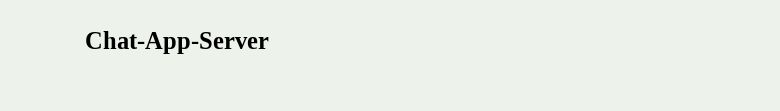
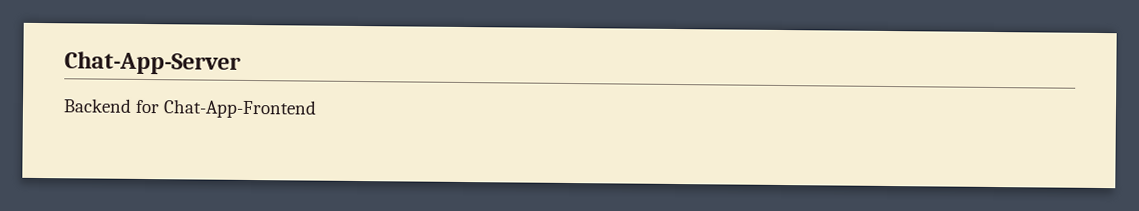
+ Backend for Chat-App-Frontend

